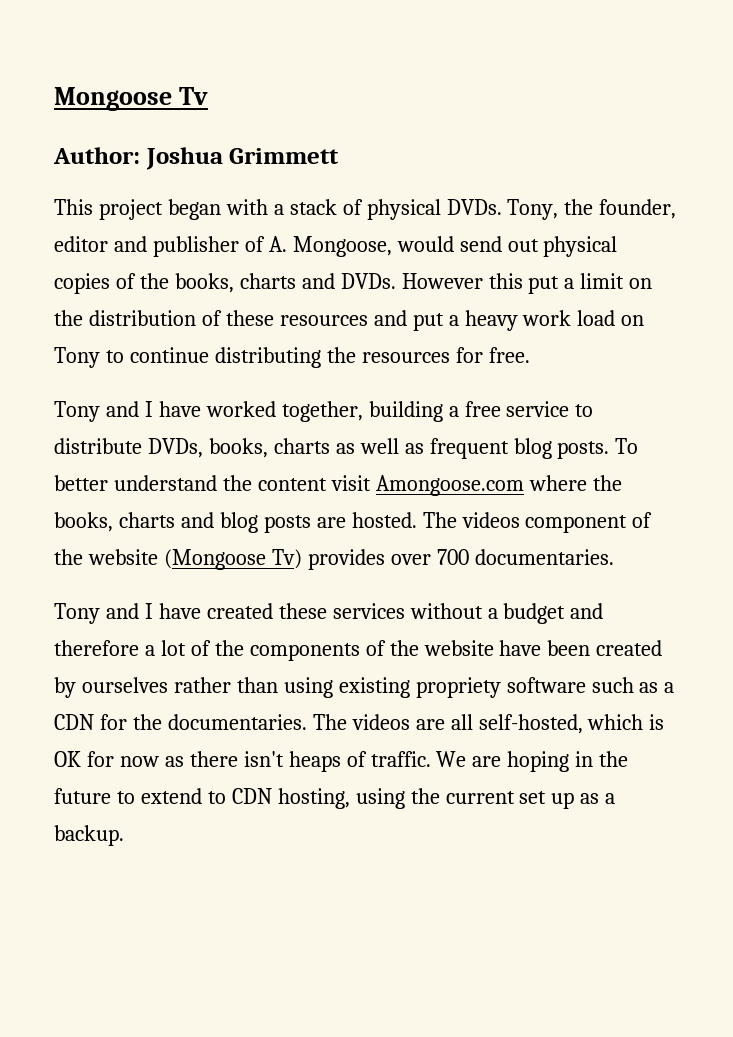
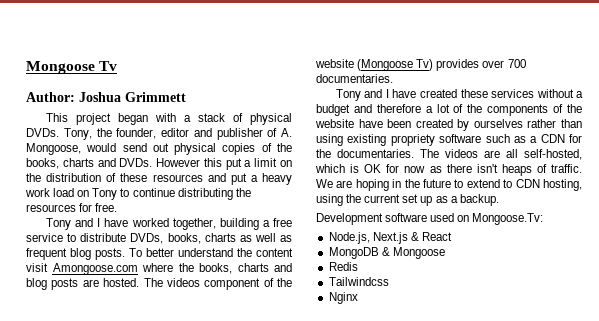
+ Development software used on Mongoose.Tv:
+ Node.js, Next.js & React
+ MongoDB & Mongoose
+ Redis
+ Tailwindcss
+ Nginx

